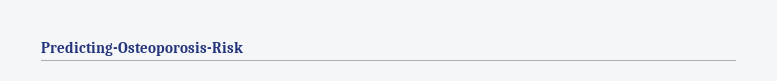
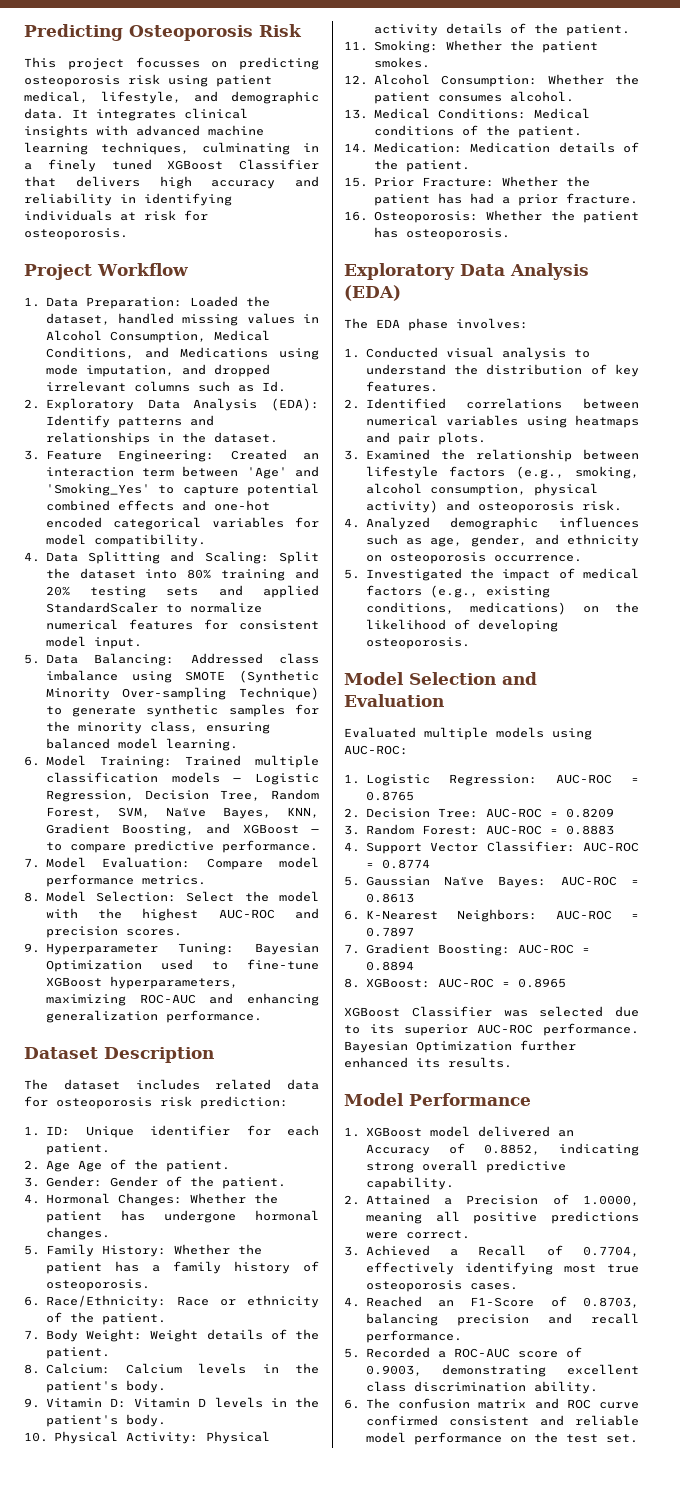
- Predicting-Osteoporosis-Risk
+ Predicting Osteoporosis Risk
+ This project focusses on predicting osteoporosis risk using patient medical, lifestyle, and demographic data. It integrates clinical insights with advanced machine learning techniques, culminating in a finely tuned XGBoost Classifier that delivers high accuracy and reliability in identifying individuals at risk for osteoporosis.
+ Project Workflow
+ 1. Data Preparation: Loaded the dataset, handled missing values in Alcohol Consumption, Medical Conditions, and Medications using mode imputation, and dropped irrelevant columns such as Id.
+ 2. Exploratory Data Analysis (EDA): Identify patterns and relationships in the dataset.
+ 3. Feature Engineering: Created an interaction term between 'Age' and 'Smoking_Yes' to capture potential combined effects and one-hot encoded categorical variables for model compatibility.
+ 4. Data Splitting and Scaling: Split the dataset into 80% training and 20% testing sets and applied StandardScaler to normalize numerical features for consistent model input.
+ 5. Data Balancing: Addressed class imbalance using SMOTE (Synthetic Minority Over-sampling Technique) to generate synthetic samples for the minority class, ensuring balanced model learning.
+ 6. Model Training: Trained multiple classification models — Logistic Regression, Decision Tree, Random Forest, SVM, Naïve Bayes, KNN, Gradient Boosting, and XGBoost — to compare predictive performance.
+ 7. Model Evaluation: Compare model performance metrics.
+ 8. Model Selection: Select the model with the highest AUC-ROC and precision scores.
+ 9. Hyperparameter Tuning: Bayesian Optimization used to fine-tune XGBoost hyperparameters, maximizing ROC-AUC and enhancing generalization performance.
+ Dataset Description
+ The dataset includes related data for osteoporosis risk prediction:
+ 1. ID: Unique identifier for each patient.
+ 2. Age Age of the patient.
+ 3. Gender: Gender of the patient.
+ 4. Hormonal Changes: Whether the patient has undergone hormonal changes.
+ 5. Family History: Whether the patient has a family history of osteoporosis.
+ 6. Race/Ethnicity: Race or ethnicity of the patient.
+ 7. Body Weight: Weight details of the patient.
+ 8. Calcium: Calcium levels in the patient's body.
+ 9. Vitamin D: Vitamin D levels in the patient's body.
+ 10. Physical Activity: Physical activity details of the patient.
+ 11. Smoking: Whether the patient smokes.
+ 12. Alcohol Consumption: Whether the patient consumes alcohol.
+ 13. Medical Conditions: Medical conditions of the patient.
+ 14. Medication: Medication details of the patient.
+ 15. Prior Fracture: Whether the patient has had a prior fracture.
+ 16. Osteoporosis: Whether the patient has osteoporosis.
+ Exploratory Data Analysis (EDA)
+ The EDA phase involves:
+ 1. Conducted visual analysis to understand the distribution of key features.
+ 2. Identified correlations between numerical variables using heatmaps and pair plots.
+ 3. Examined the relationship between lifestyle factors (e.g., smoking, alcohol consumption, physical activity) and osteoporosis risk.
+ 4. Analyzed demographic influences such as age, gender, and ethnicity on osteoporosis occurrence.
+ 5. Investigated the impact of medical factors (e.g., existing conditions, medications) on the likelihood of developing osteoporosis.
+ Model Selection and Evaluation
+ Evaluated multiple models using AUC-ROC:
+ 1. Logistic Regression: AUC-ROC = 0.8765
+ 2. Decision Tree: AUC-ROC = 0.8209
+ 3. Random Forest: AUC-ROC = 0.8883
+ 4. Support Vector Classifier: AUC-ROC = 0.8774
+ 5. Gaussian Naïve Bayes: AUC-ROC = 0.8613
+ 6. K-Nearest Neighbors: AUC-ROC = 0.7897
+ 7. Gradient Boosting: AUC-ROC = 0.8894
+ 8. XGBoost: AUC-ROC = 0.8965
+ XGBoost Classifier was selected due to its superior AUC-ROC performance. Bayesian Optimization further enhanced its results.
+ Model Performance
+ 1. XGBoost model delivered an Accuracy of 0.8852, indicating strong overall predictive capability.
+ 2. Attained a Precision of 1.0000, meaning all positive predictions were correct.
+ 3. Achieved a Recall of 0.7704, effectively identifying most true osteoporosis cases.
+ 4. Reached an F1-Score of 0.8703, balancing precision and recall performance.
+ 5. Recorded a ROC-AUC score of 0.9003, demonstrating excellent class discrimination ability.
+ 6. The confusion matrix and ROC curve confirmed consistent and reliable model performance on the test set.

